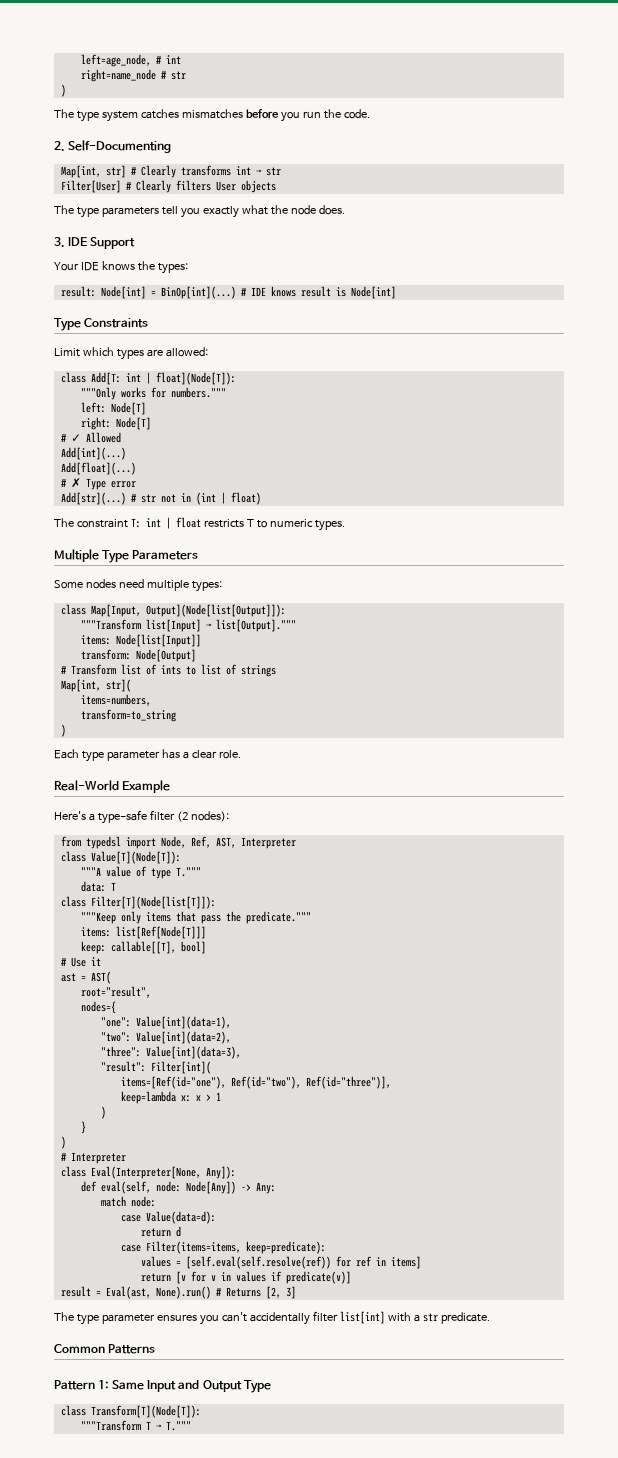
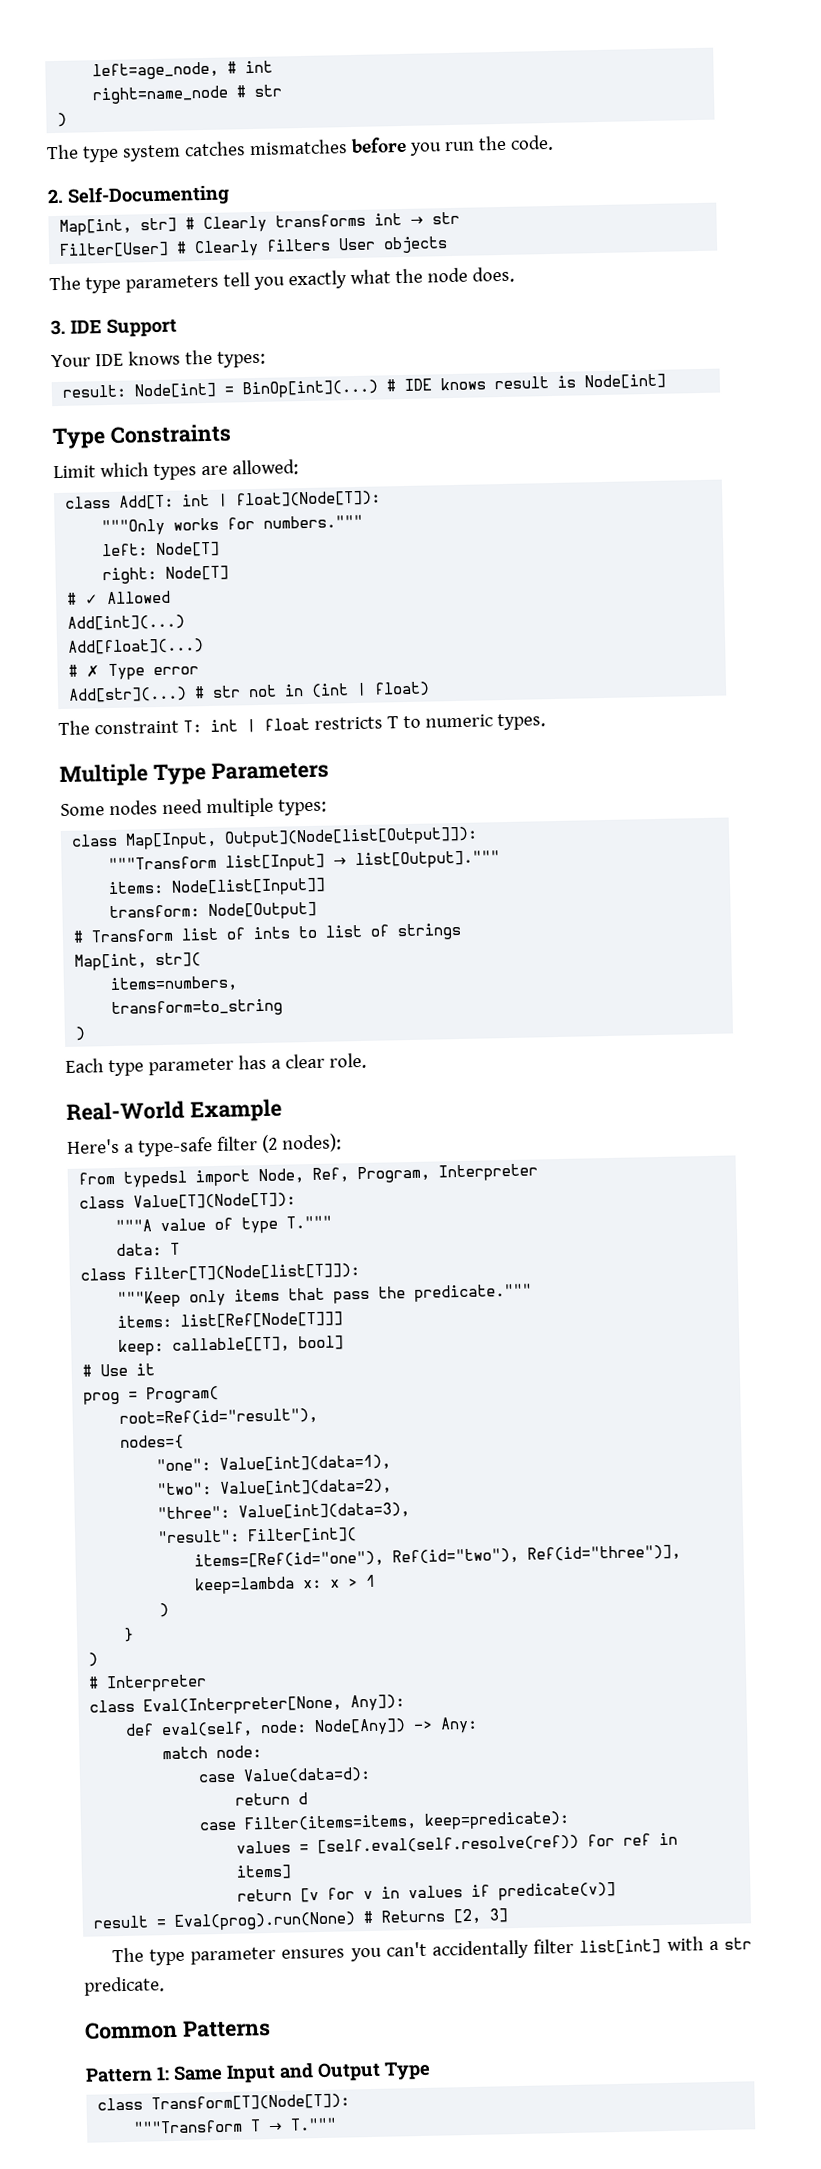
- from typedsl import Node, Ref, AST, Interpreter
+ from typedsl import Node, Ref, Program, Interpreter
- ast = AST(
- root="result",
+ prog = Program(
+ root=Ref(id="result"),
- result = Eval(ast, None).run() # Returns [2, 3]
+ result = Eval(prog).run(None) # Returns [2, 3]

